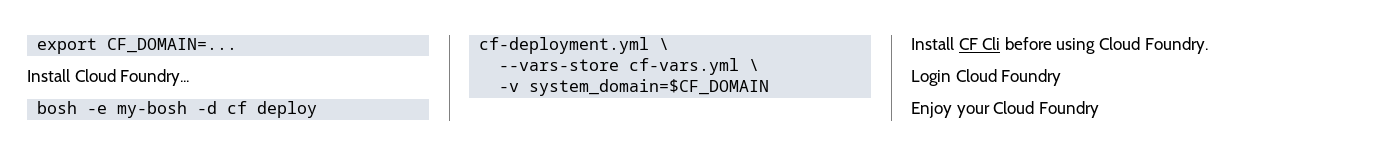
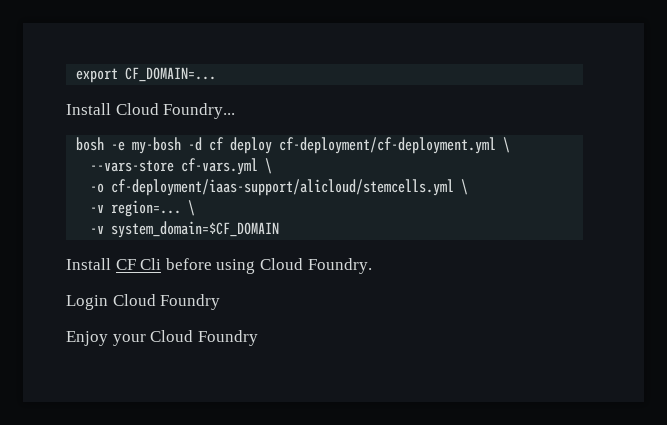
- bosh -e my-bosh -d cf deploy cf-deployment.yml \
+ bosh -e my-bosh -d cf deploy cf-deployment/cf-deployment.yml \
+ -o cf-deployment/iaas-support/alicloud/stemcells.yml \
+ -v region=... \

